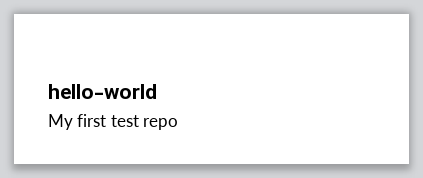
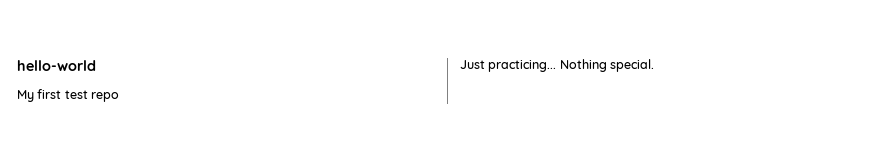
+ Just practicing... Nothing special.

